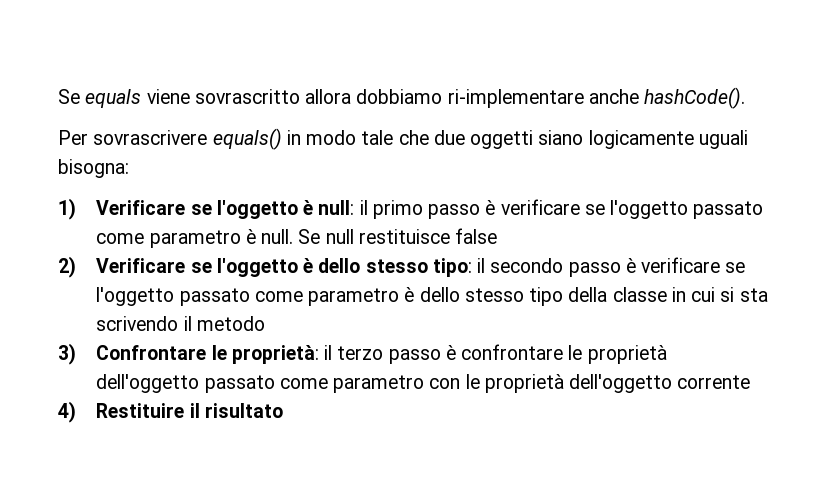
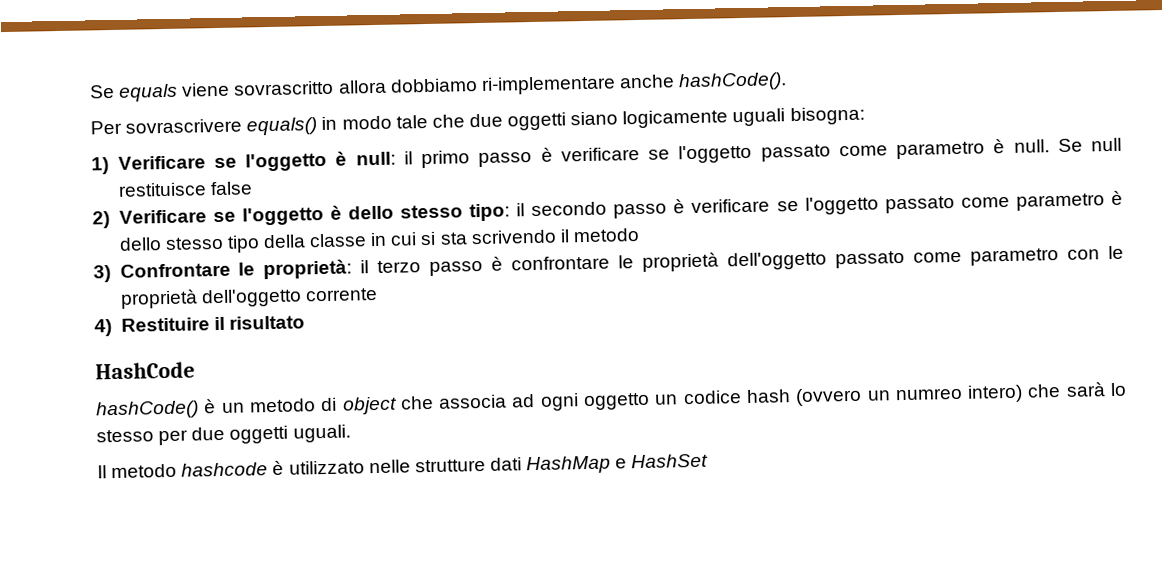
+ HashCode
+ hashCode() è un metodo di object che associa ad ogni oggetto un codice hash (ovvero un numreo intero) che sarà lo stesso per due oggetti uguali.
+ Il metodo hashcode è utilizzato nelle strutture dati HashMap e HashSet

